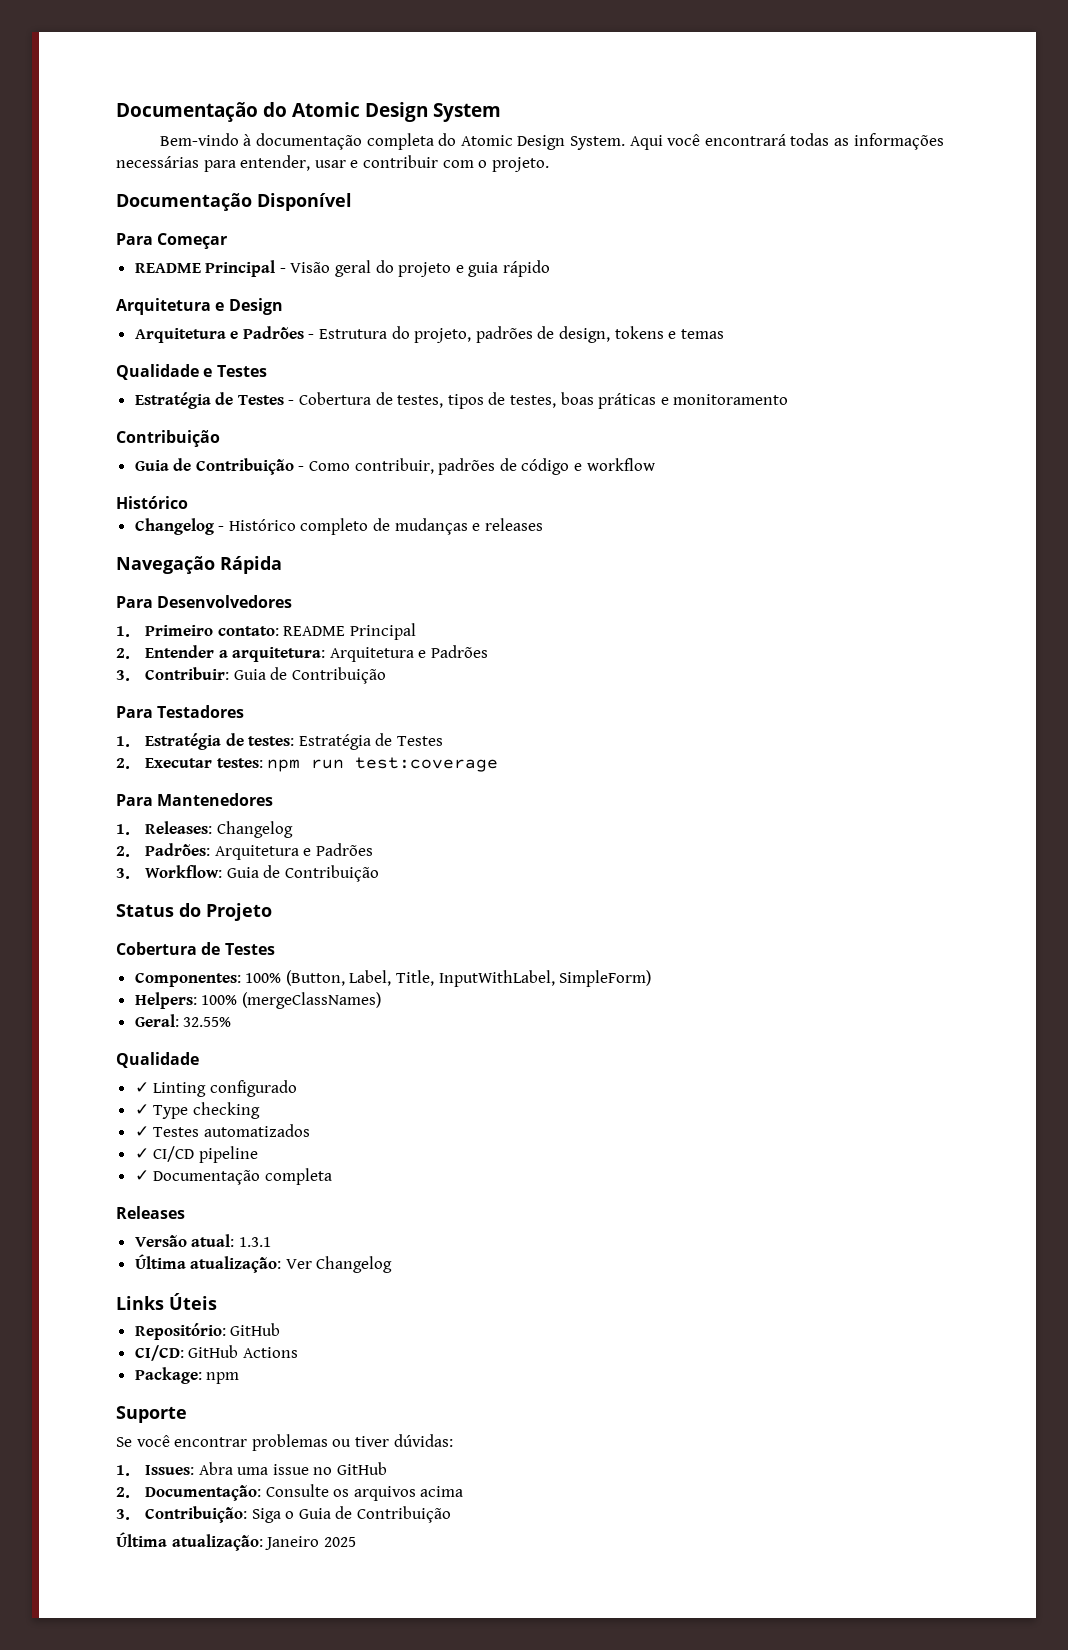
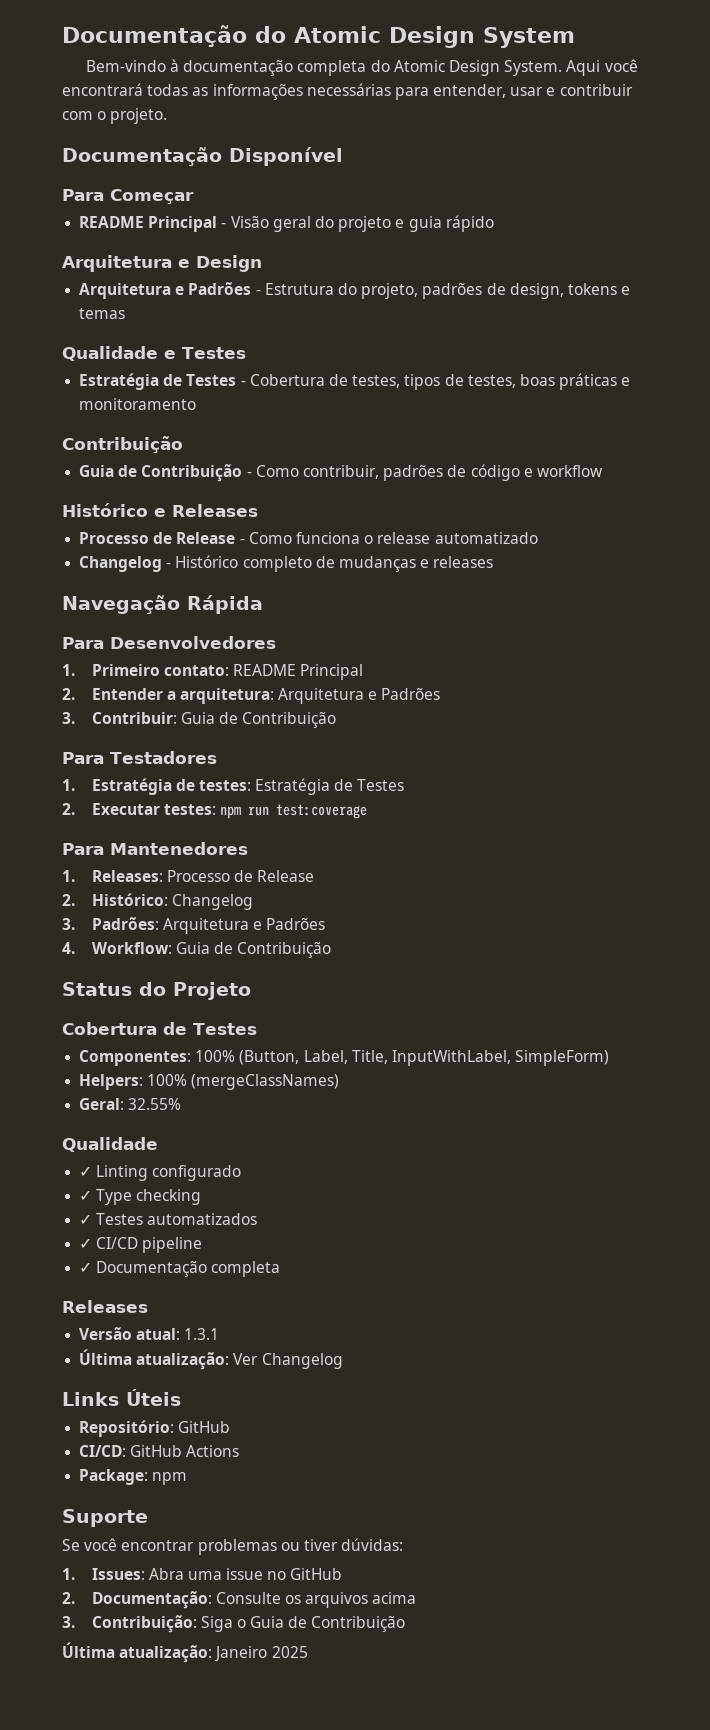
  Guia de Contribuição - Como contribuir, padrões de código e workflow
- Histórico
+ Histórico e Releases
+ Processo de Release - Como funciona o release automatizado
- 1. Releases: Changelog
- 2. Padrões: Arquitetura e Padrões
+ 1. Releases: Processo de Release
+ 2. Histórico: Changelog
+ 3. Padrões: Arquitetura e Padrões
- 3. Workflow: Guia de Contribuição
+ 4. Workflow: Guia de Contribuição

